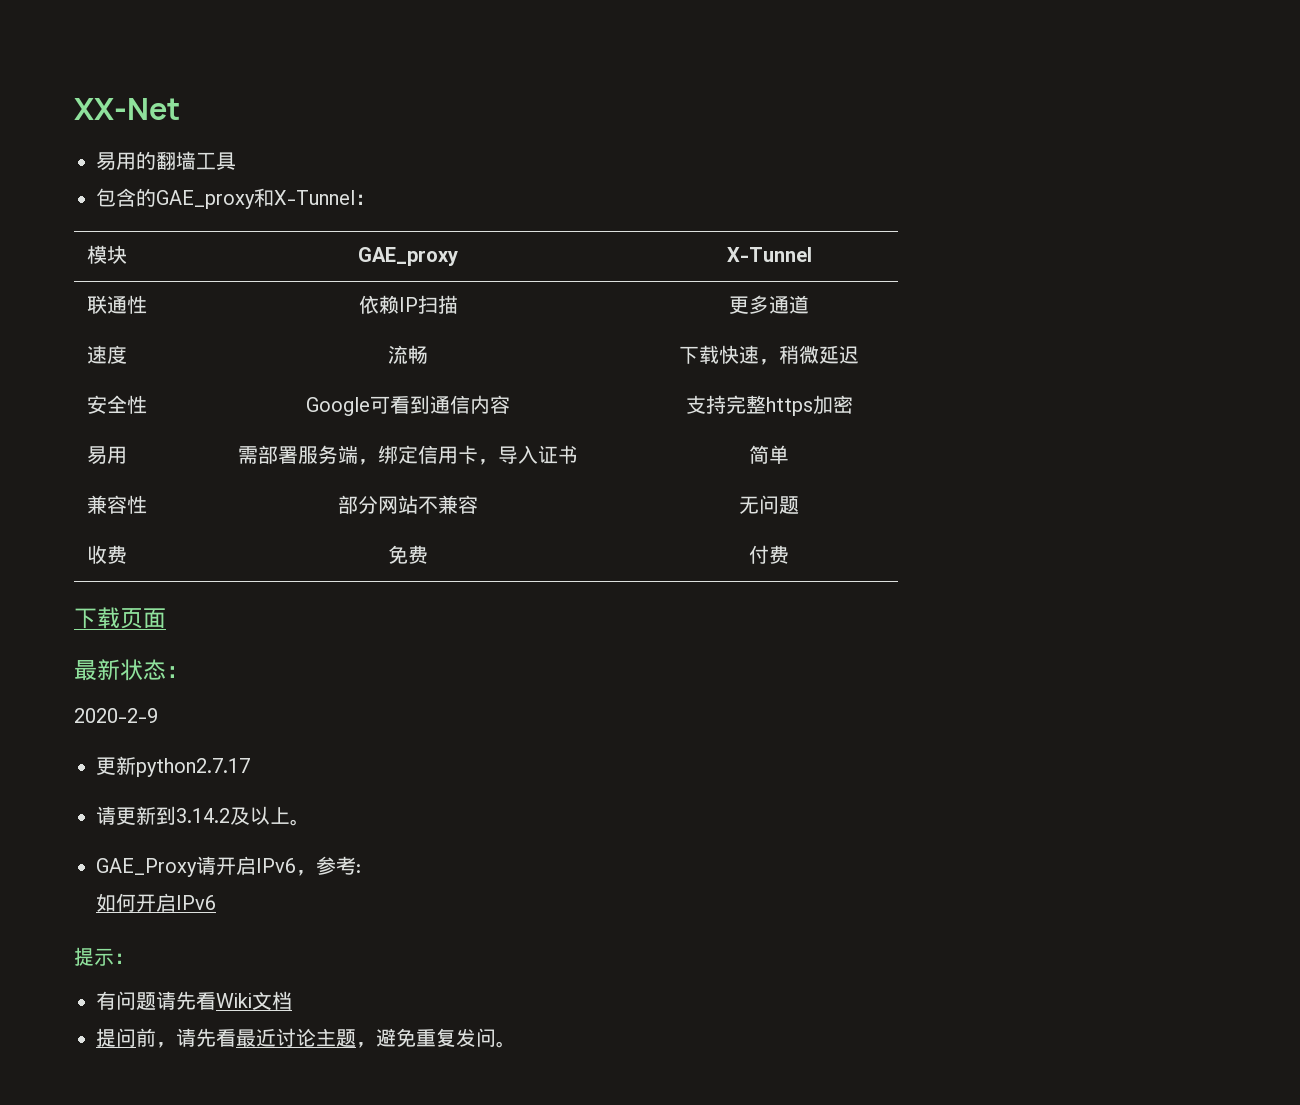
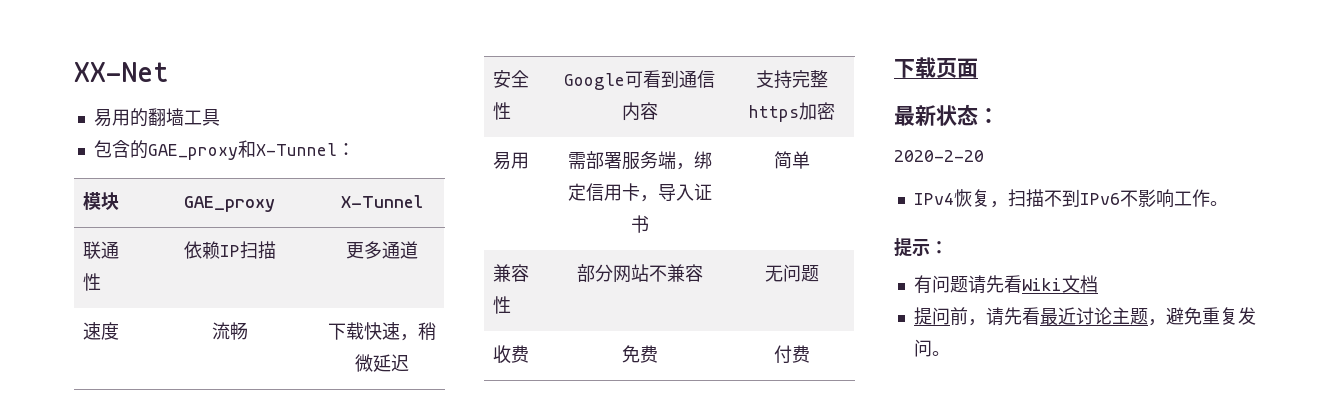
- 2020-2-9
- 更新python2.7.17
- 请更新到3.14.2及以上。
- GAE_Proxy请开启IPv6，参考:
- 如何开启IPv6
+ 2020-2-20
+ IPv4恢复，扫描不到IPv6不影响工作。

